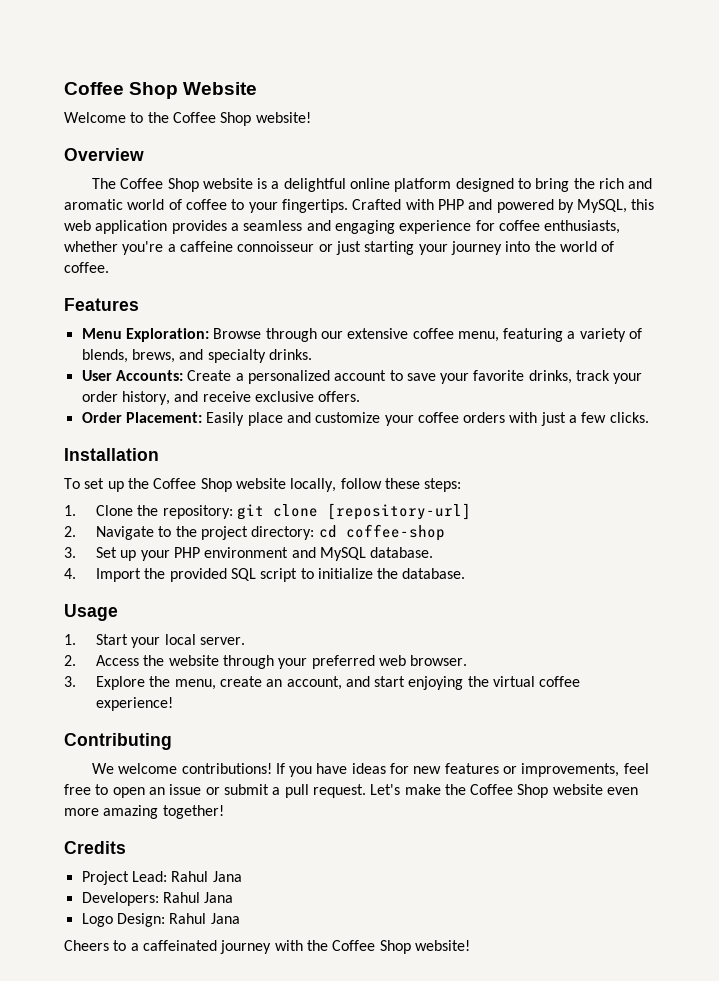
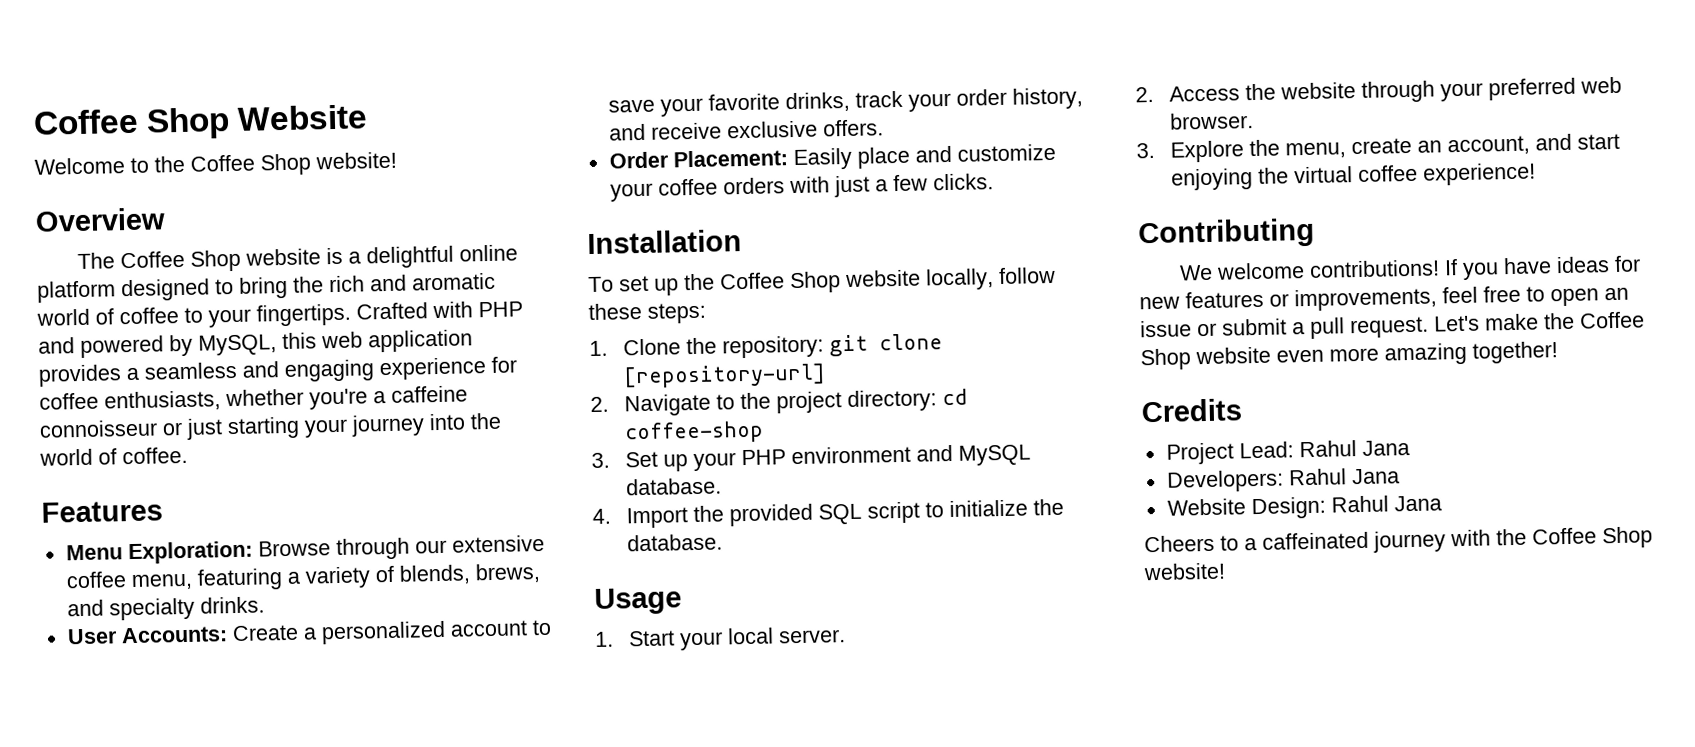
- Logo Design: Rahul Jana
+ Website Design: Rahul Jana

